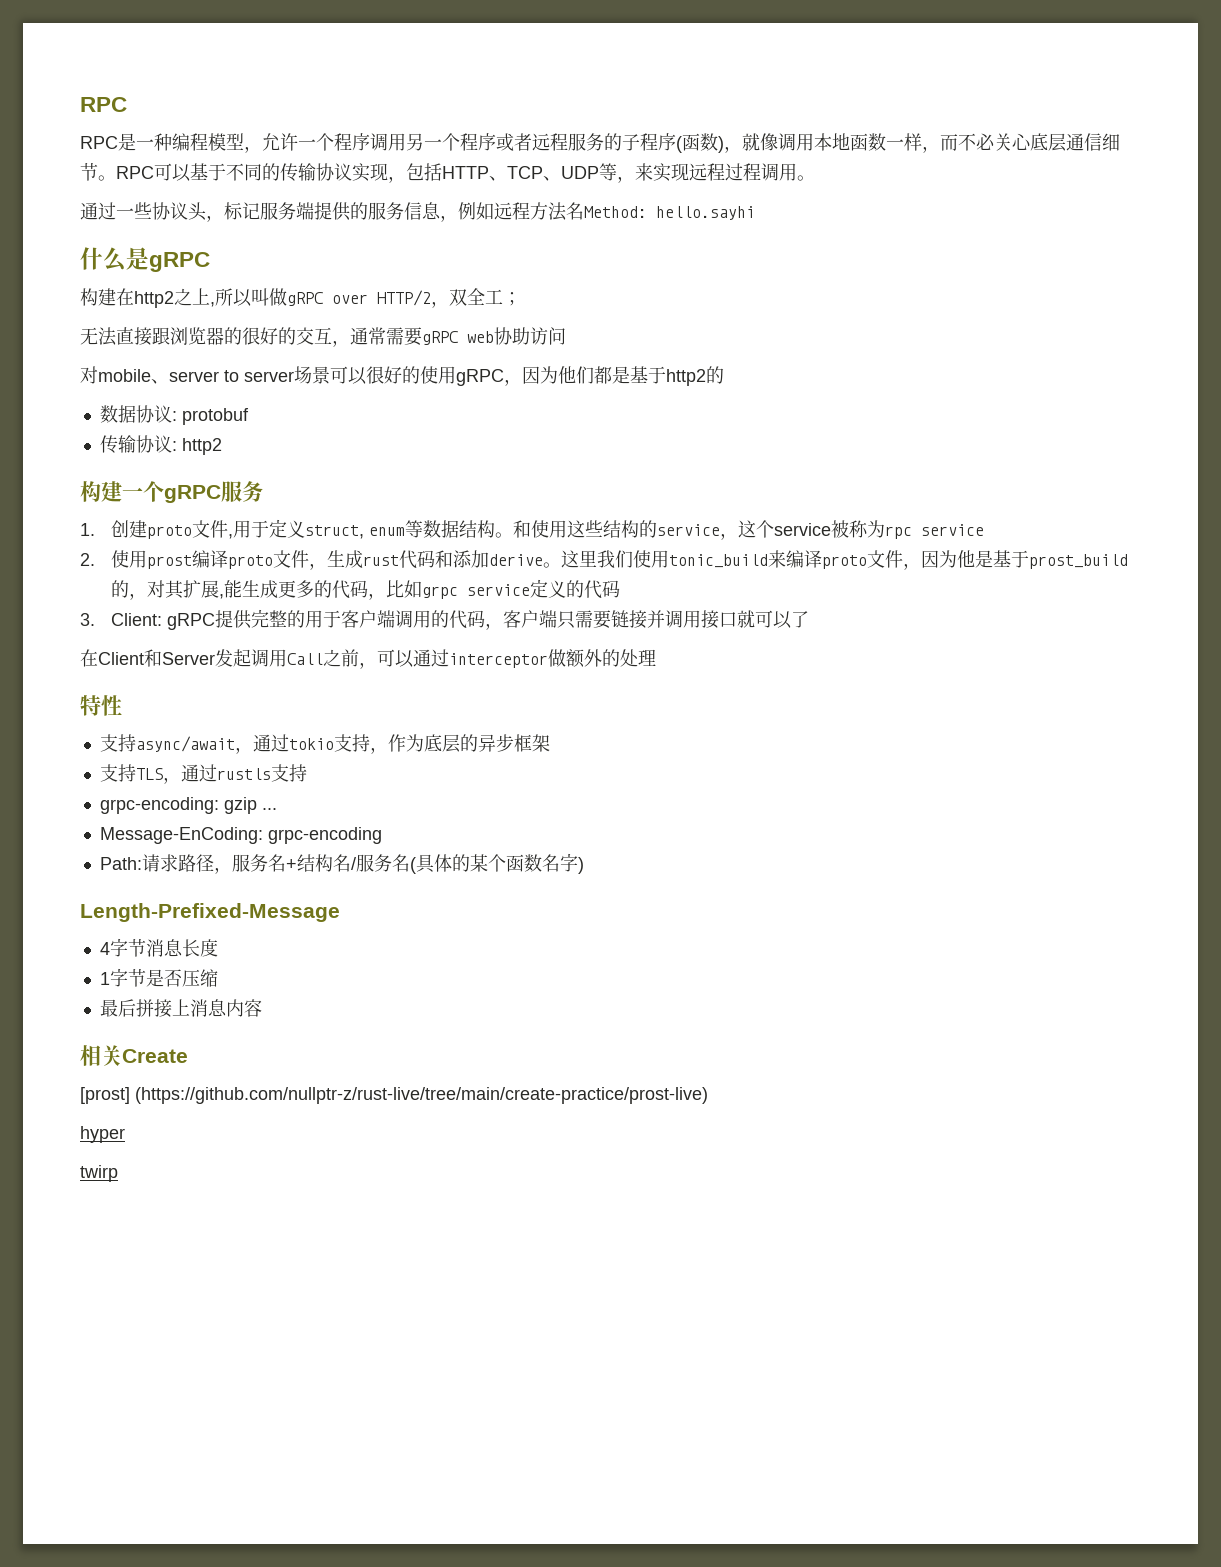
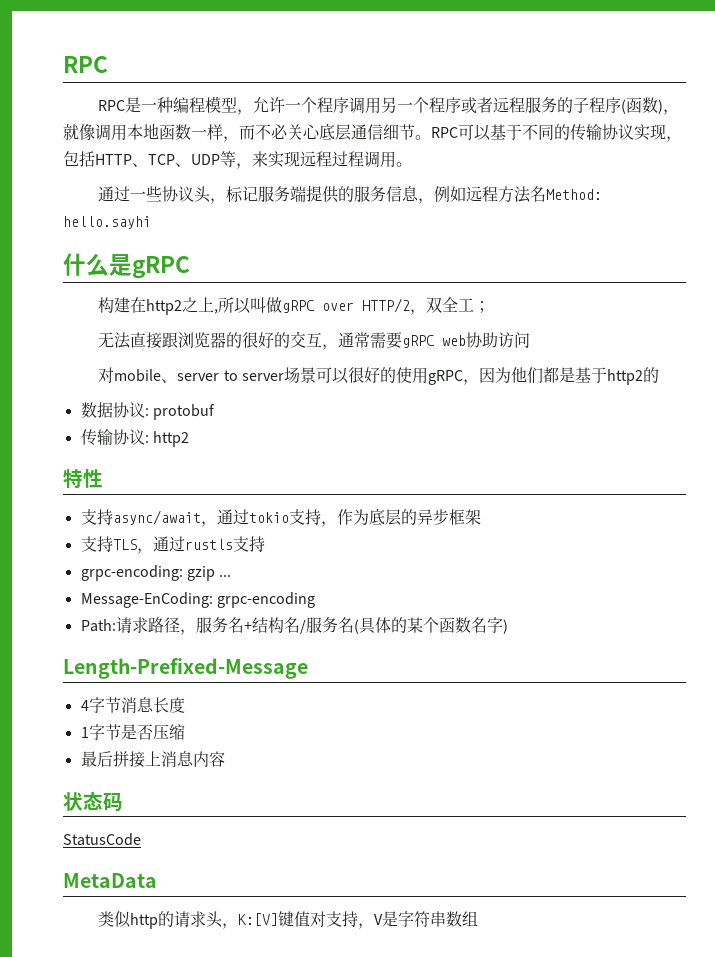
- 构建一个gRPC服务
- 1.创建proto文件,用于定义struct, enum等数据结构。和使用这些结构的service，这个service被称为rpc service
- 2.使用prost编译proto文件，生成rust代码和添加derive。这里我们使用tonic_build来编译proto文件，因为他是基于prost_build的，对其扩展,能生成更多的代码，比如grpc service定义的代码
- 3. Client: gRPC提供完整的用于客户端调用的代码，客户端只需要链接并调用接口就可以了
- 在Client和Server发起调用Call之前，可以通过interceptor做额外的处理
- 相关Create
- [prost] (https://github.com/nullptr-z/rust-live/tree/main/create-practice/prost-live)
- hyper
- twirp
+ 状态码
+ StatusCode
+ MetaData
+ 类似http的请求头，K:[V]键值对支持，V是字符串数组

